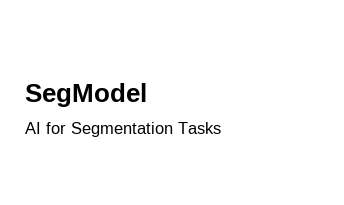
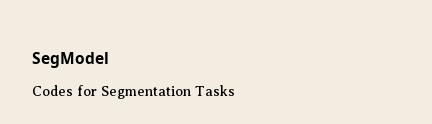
- AI for Segmentation Tasks
+ Codes for Segmentation Tasks

